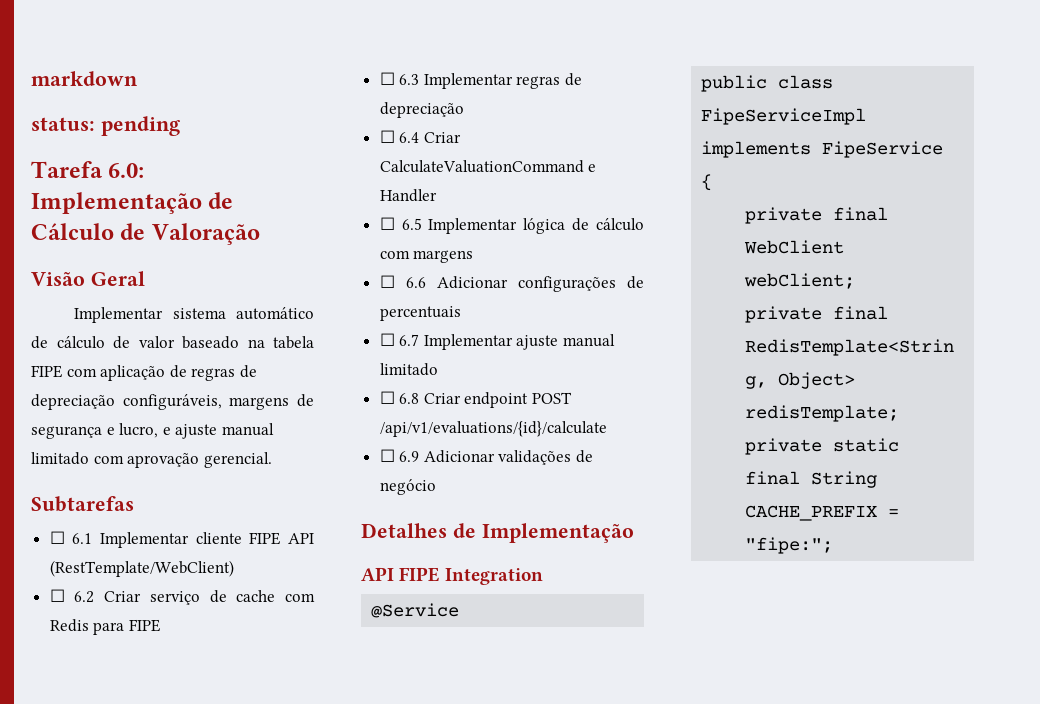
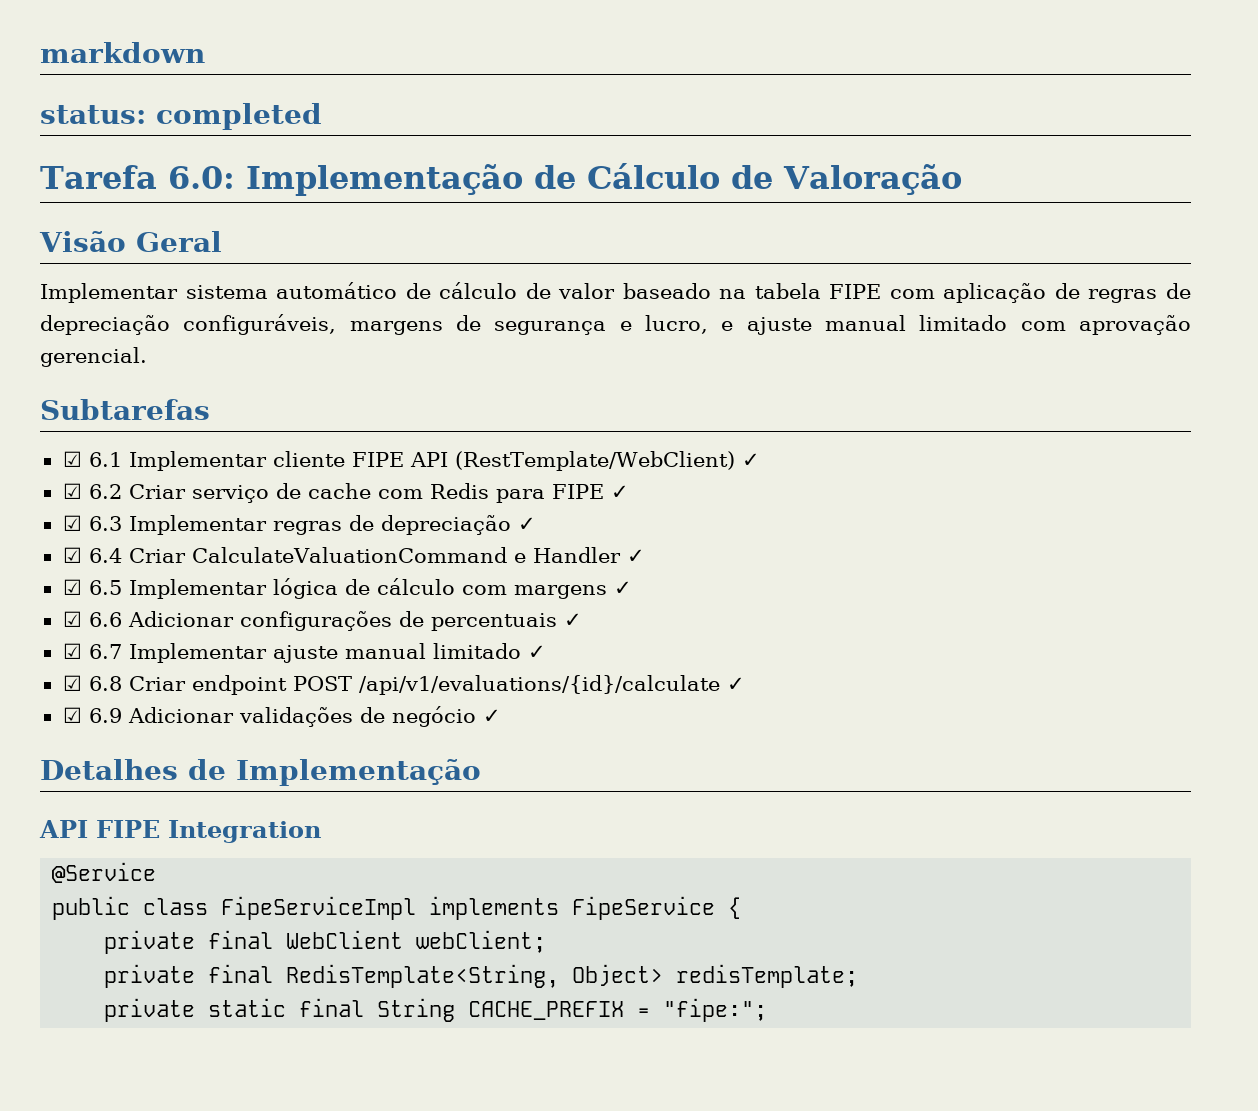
- status: pending
+ status: completed
- ☐ 6.1 Implementar cliente FIPE API (RestTemplate/WebClient)
- ☐ 6.2 Criar serviço de cache com Redis para FIPE
- ☐ 6.3 Implementar regras de depreciação
- ☐ 6.4 Criar CalculateValuationCommand e Handler
- ☐ 6.5 Implementar lógica de cálculo com margens
- ☐ 6.6 Adicionar configurações de percentuais
- ☐ 6.7 Implementar ajuste manual limitado
- ☐ 6.8 Criar endpoint POST /api/v1/evaluations/{id}/calculate
- ☐ 6.9 Adicionar validações de negócio
+ ☑ 6.1 Implementar cliente FIPE API (RestTemplate/WebClient) ✓
+ ☑ 6.2 Criar serviço de cache com Redis para FIPE ✓
+ ☑ 6.3 Implementar regras de depreciação ✓
+ ☑ 6.4 Criar CalculateValuationCommand e Handler ✓
+ ☑ 6.5 Implementar lógica de cálculo com margens ✓
+ ☑ 6.6 Adicionar configurações de percentuais ✓
+ ☑ 6.7 Implementar ajuste manual limitado ✓
+ ☑ 6.8 Criar endpoint POST /api/v1/evaluations/{id}/calculate ✓
+ ☑ 6.9 Adicionar validações de negócio ✓

